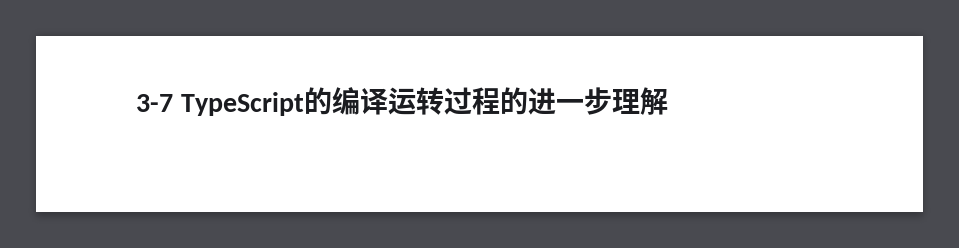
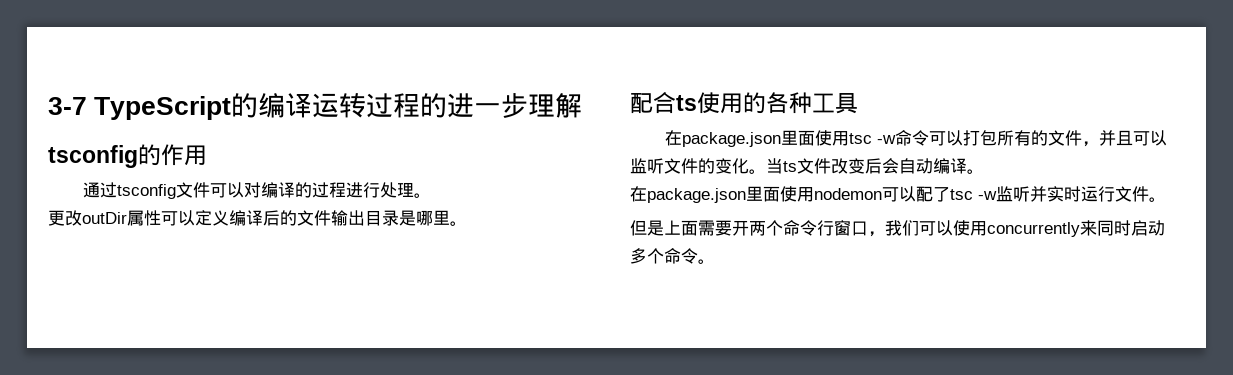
+ tsconfig的作用
+ 通过tsconfig文件可以对编译的过程进行处理。
+ 更改outDir属性可以定义编译后的文件输出目录是哪里。
+ 配合ts使用的各种工具
+ 在package.json里面使用tsc -w命令可以打包所有的文件，并且可以监听文件的变化。当ts文件改变后会自动编译。
+ 在package.json里面使用nodemon可以配了tsc -w监听并实时运行文件。
+ 但是上面需要开两个命令行窗口，我们可以使用concurrently来同时启动多个命令。

